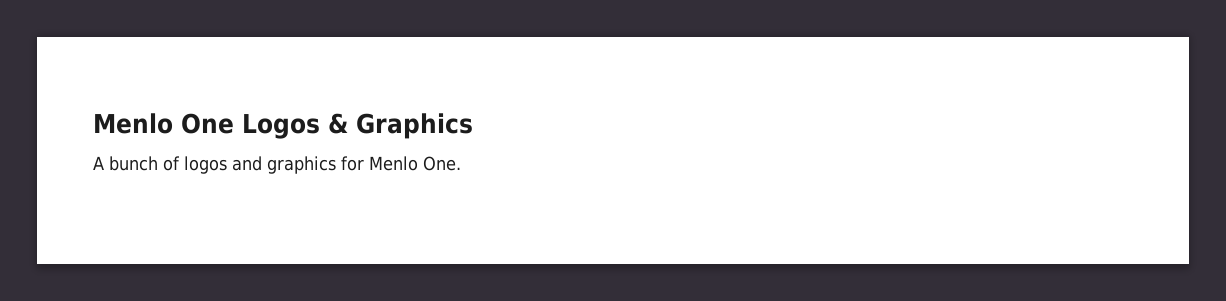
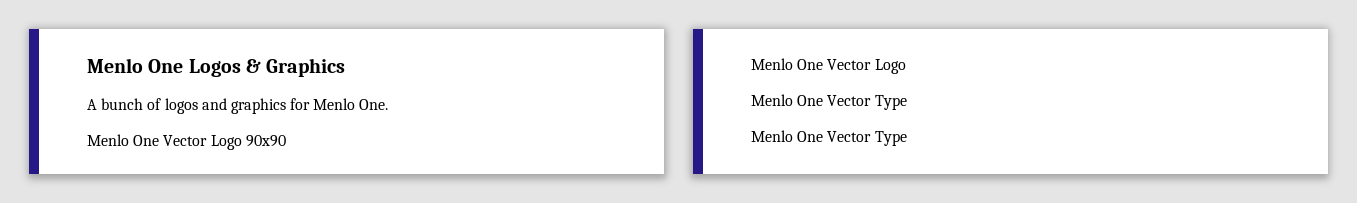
+ Menlo One Vector Logo 90x90
+ Menlo One Vector Logo
+ Menlo One Vector Type
+ Menlo One Vector Type

